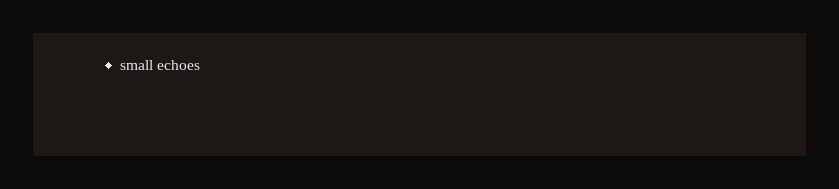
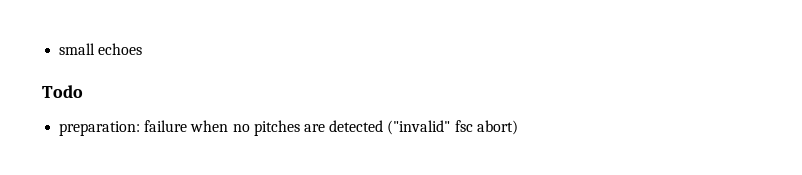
+ Todo
+ preparation: failure when no pitches are detected ("invalid" fsc abort)

